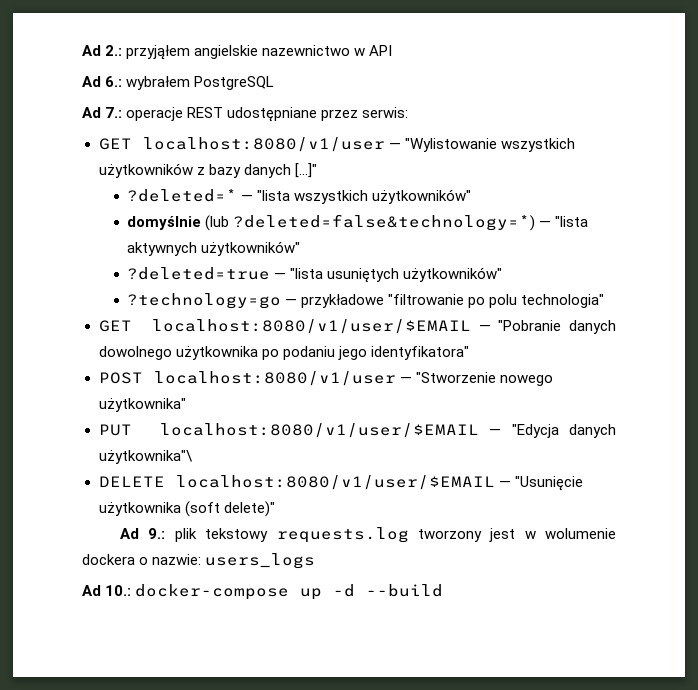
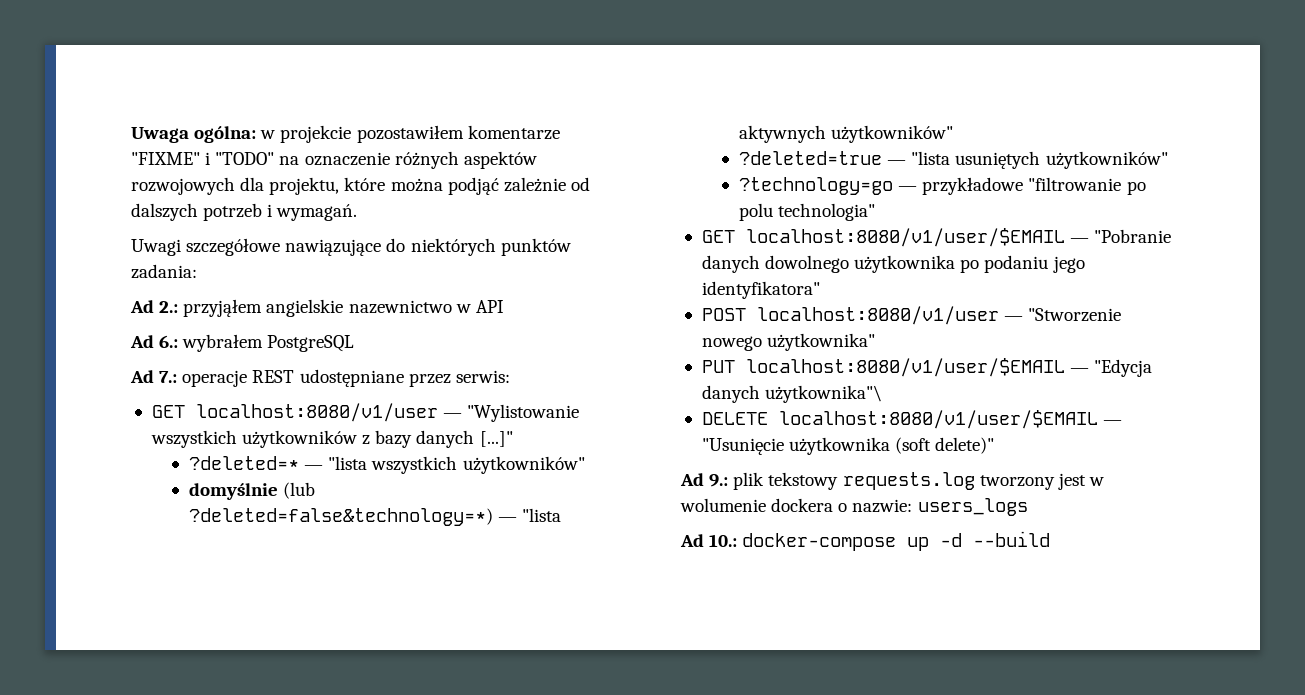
+ Uwaga ogólna: w projekcie pozostawiłem komentarze "FIXME" i "TODO" na oznaczenie różnych aspektów rozwojowych dla projektu, które można podjąć zależnie od dalszych potrzeb i wymagań.
+ Uwagi szczegółowe nawiązujące do niektórych punktów zadania:

